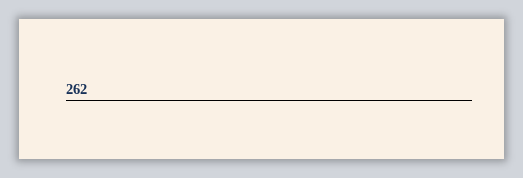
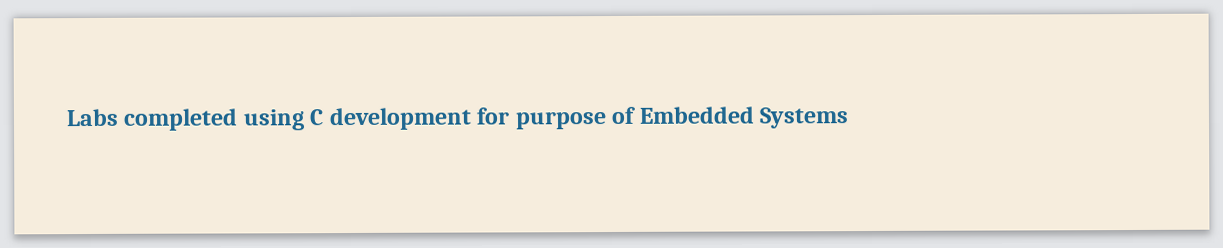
- 262
+ Labs completed using C development for purpose of Embedded Systems

